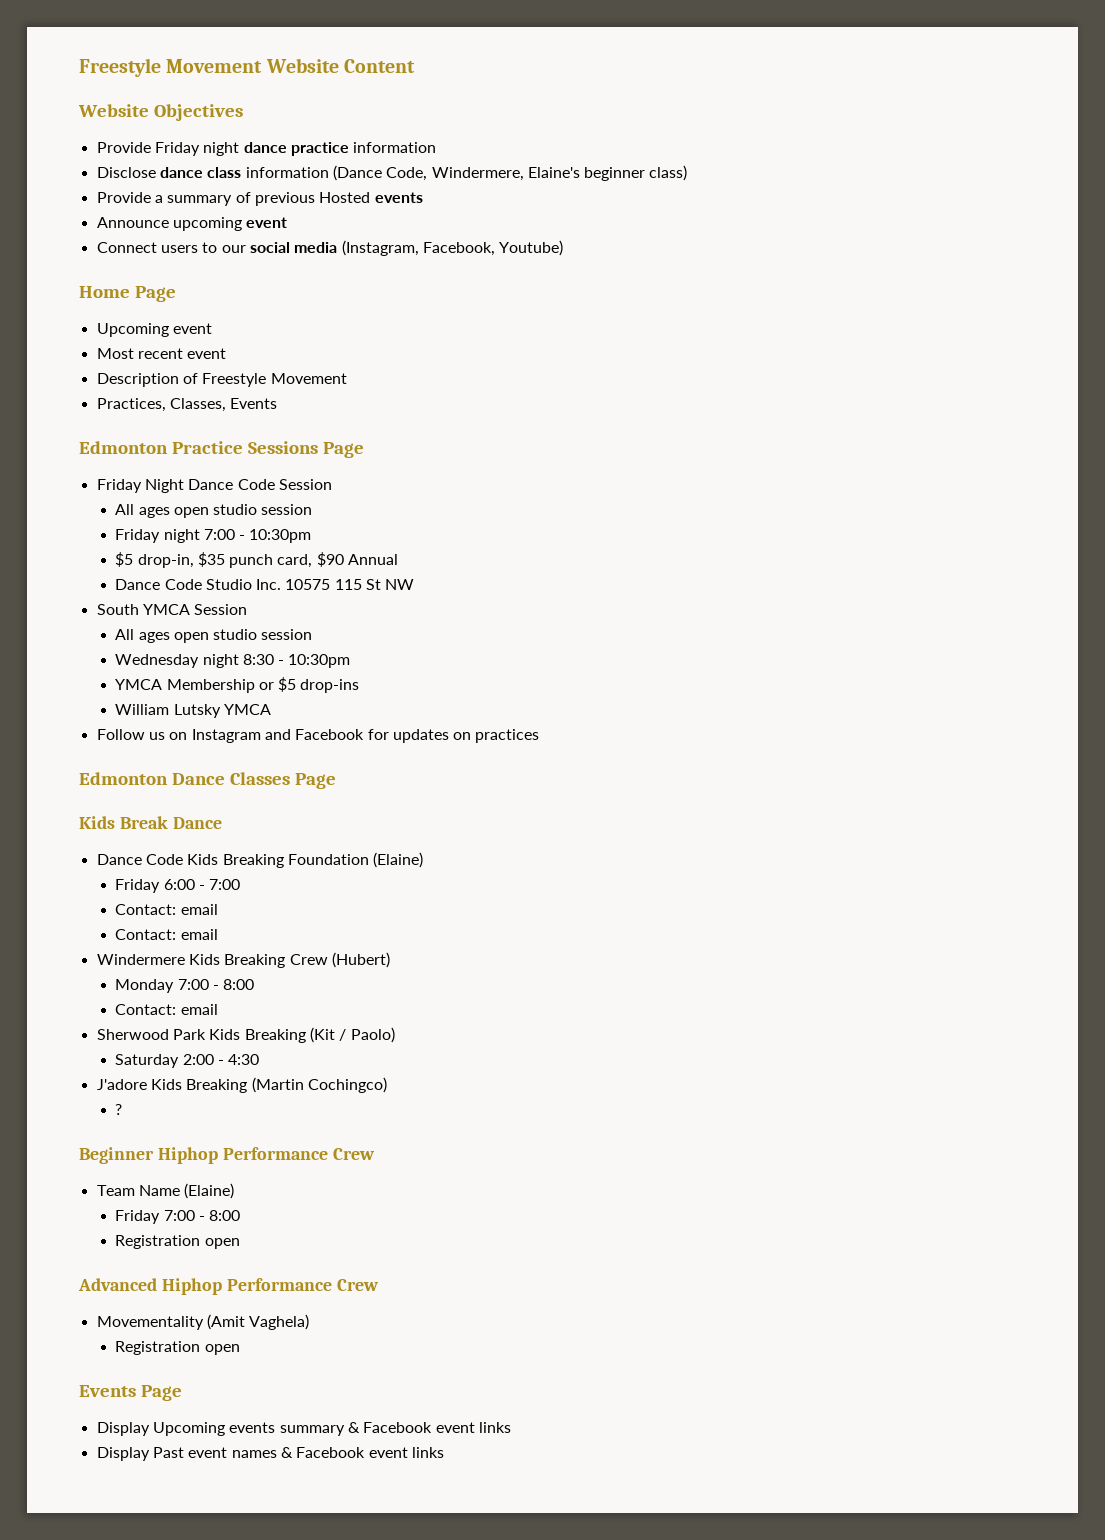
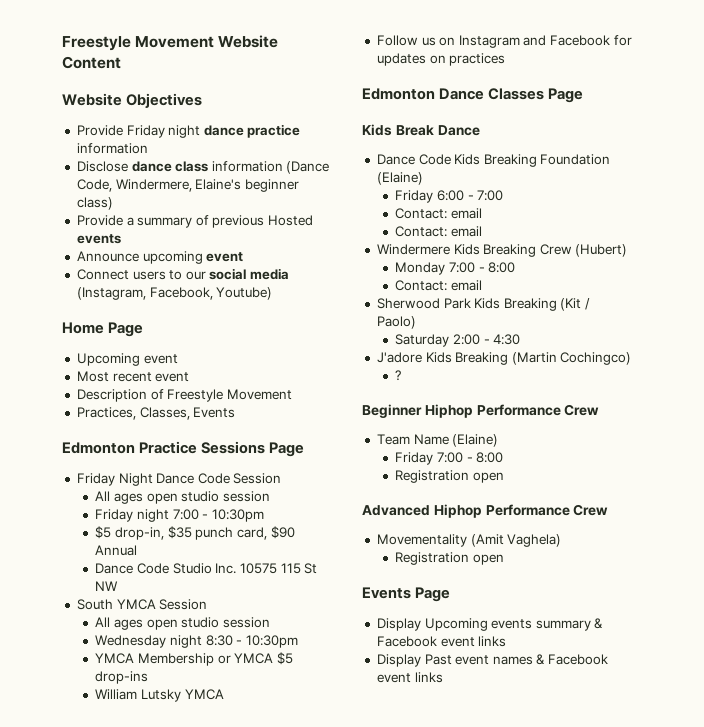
- YMCA Membership or $5 drop-ins
+ YMCA Membership or YMCA $5 drop-ins

